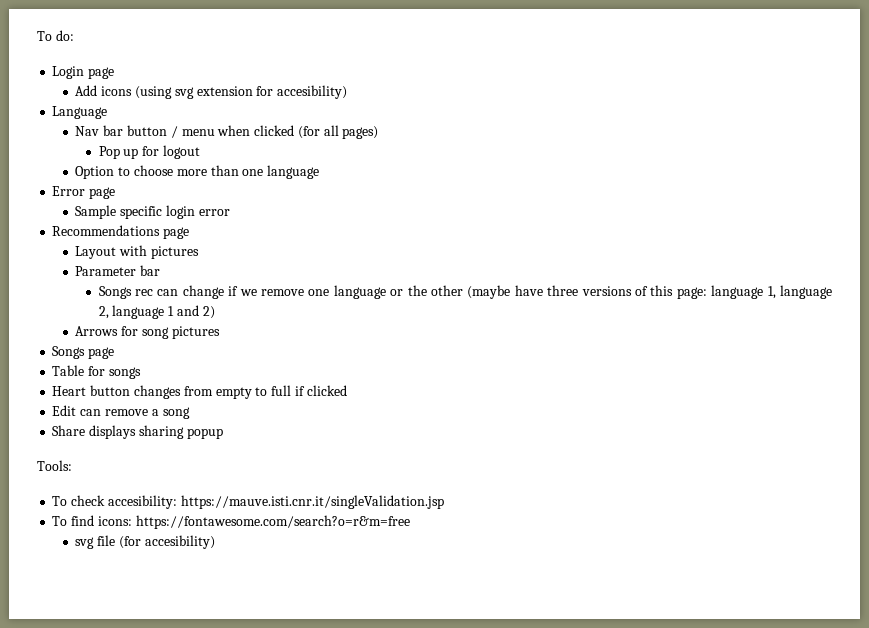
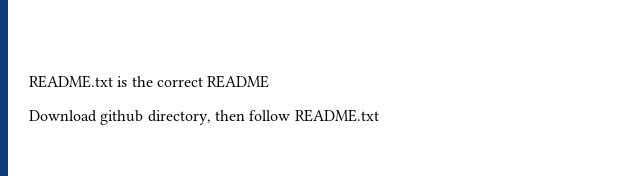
- To do:
- Login page
- Add icons (using svg extension for accesibility)
- Language
- Nav bar button / menu when clicked (for all pages)
- Pop up for logout
- Option to choose more than one language
- Error page
- Sample specific login error
- Recommendations page
- Layout with pictures
- Parameter bar
- Songs rec can change if we remove one language or the other (maybe have three versions of this page: language 1, language 2, language 1 and 2)
- Arrows for song pictures
- Songs page
- Table for songs
- Heart button changes from empty to full if clicked
- Edit can remove a song
- Share displays sharing popup
- Tools:
- To check accesibility: https://mauve.isti.cnr.it/singleValidation.jsp
- To find icons: https://fontawesome.com/search?o=r&m=free
- svg file (for accesibility)
+ README.txt is the correct README
+ Download github directory, then follow README.txt

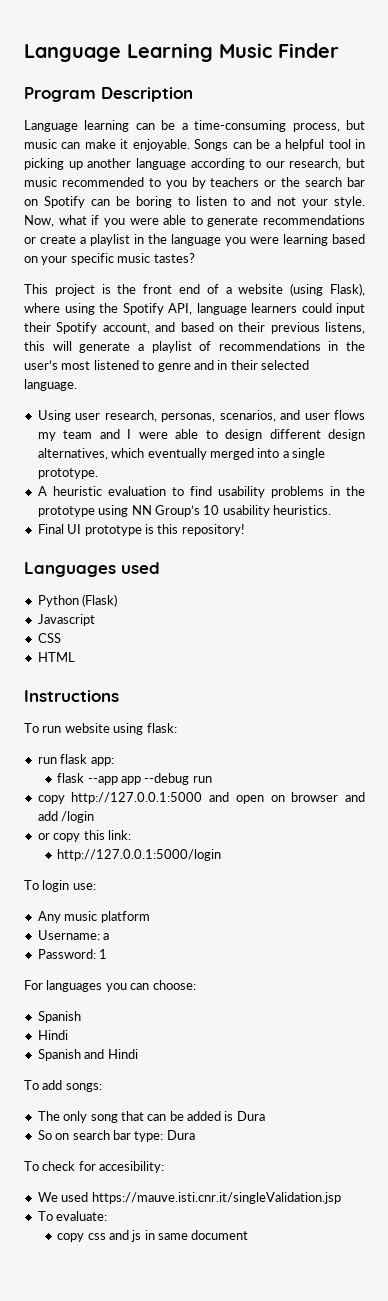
- README.txt is the correct README
- Download github directory, then follow README.txt
+ Language Learning Music Finder
+ Program Description
+ Language learning can be a time-consuming process, but music can make it enjoyable. Songs can be a helpful tool in picking up another language according to our research, but music recommended to you by teachers or the search bar on Spotify can be boring to listen to and not your style. Now, what if you were able to generate recommendations or create a playlist in the language you were learning based on your specific music tastes?
+ This project is the front end of a website (using Flask), where using the Spotify API, language learners could input their Spotify account, and based on their previous listens, this will generate a playlist of recommendations in the user’s most listened to genre and in their selected language.
+ Using user research, personas, scenarios, and user flows my team and I were able to design different design alternatives, which eventually merged into a single prototype.
+ A heuristic evaluation to find usability problems in the prototype using NN Group’s 10 usability heuristics.
+ Final UI prototype is this repository!
+ Languages used
+ Python (Flask)
+ Javascript
+ CSS
+ HTML
+ Instructions
+ To run website using flask:
+ run flask app:
+ flask --app app --debug run
+ copy http://127.0.0.1:5000 and open on browser and add /login
+ or copy this link:
+ http://127.0.0.1:5000/login
+ To login use:
+ Any music platform
+ Username: a
+ Password: 1
+ For languages you can choose:
+ Spanish
+ Hindi
+ Spanish and Hindi
+ To add songs:
+ The only song that can be added is Dura
+ So on search bar type: Dura
+ To check for accesibility:
+ We used https://mauve.isti.cnr.it/singleValidation.jsp
+ To evaluate:
+ copy css and js in same document

